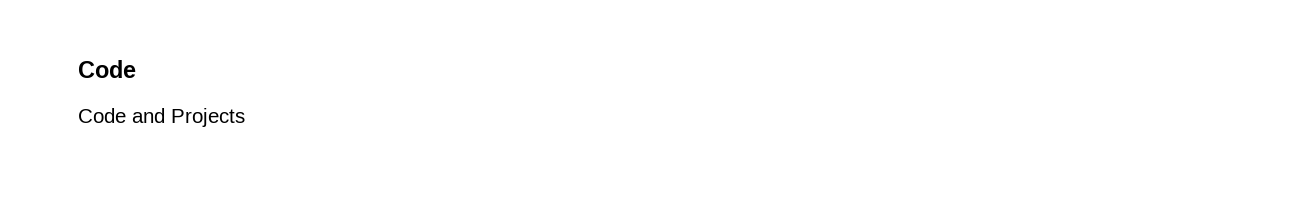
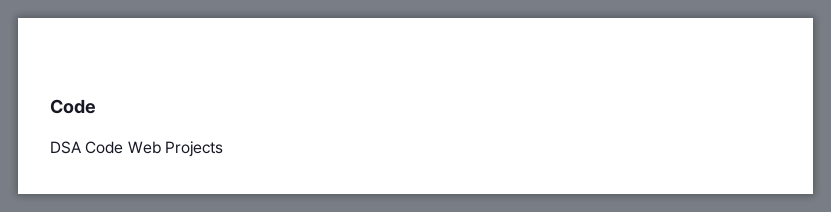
- Code and Projects
+ DSA Code Web Projects

